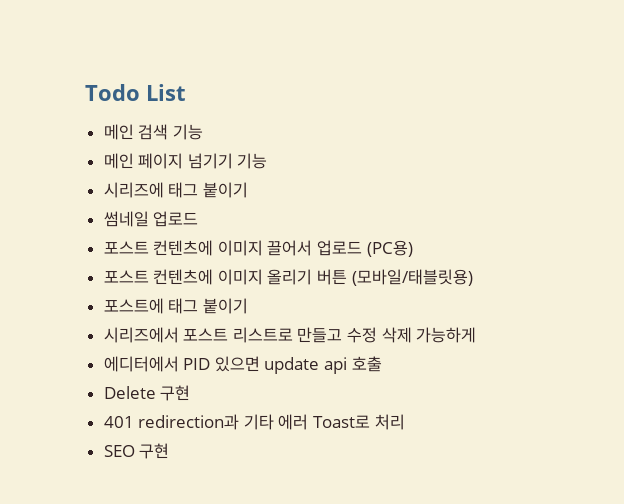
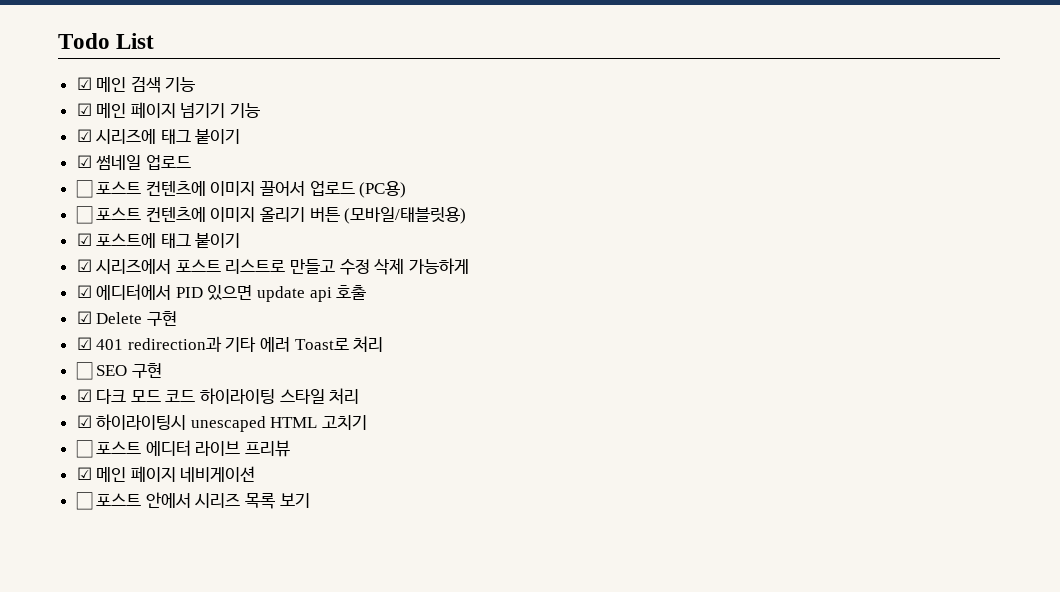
- 메인 검색 기능
+ ☑ 메인 검색 기능
- 메인 페이지 넘기기 기능
+ ☑ 메인 페이지 넘기기 기능
- 시리즈에 태그 붙이기
+ ☑ 시리즈에 태그 붙이기
- 썸네일 업로드
+ ☑ 썸네일 업로드
- 포스트 컨텐츠에 이미지 끌어서 업로드 (PC용)
+ ☐ 포스트 컨텐츠에 이미지 끌어서 업로드 (PC용)
- 포스트 컨텐츠에 이미지 올리기 버튼 (모바일/태블릿용)
+ ☐ 포스트 컨텐츠에 이미지 올리기 버튼 (모바일/태블릿용)
- 포스트에 태그 붙이기
+ ☑ 포스트에 태그 붙이기
- 시리즈에서 포스트 리스트로 만들고 수정 삭제 가능하게
+ ☑ 시리즈에서 포스트 리스트로 만들고 수정 삭제 가능하게
- 에디터에서 PID 있으면 update api 호출
+ ☑ 에디터에서 PID 있으면 update api 호출
- Delete 구현
+ ☑ Delete 구현
- 401 redirection과 기타 에러 Toast로 처리
+ ☑ 401 redirection과 기타 에러 Toast로 처리
- SEO 구현
+ ☐ SEO 구현
+ ☑ 다크 모드 코드 하이라이팅 스타일 처리
+ ☑ 하이라이팅시 unescaped HTML 고치기
+ ☐ 포스트 에디터 라이브 프리뷰
+ ☑ 메인 페이지 네비게이션
+ ☐ 포스트 안에서 시리즈 목록 보기

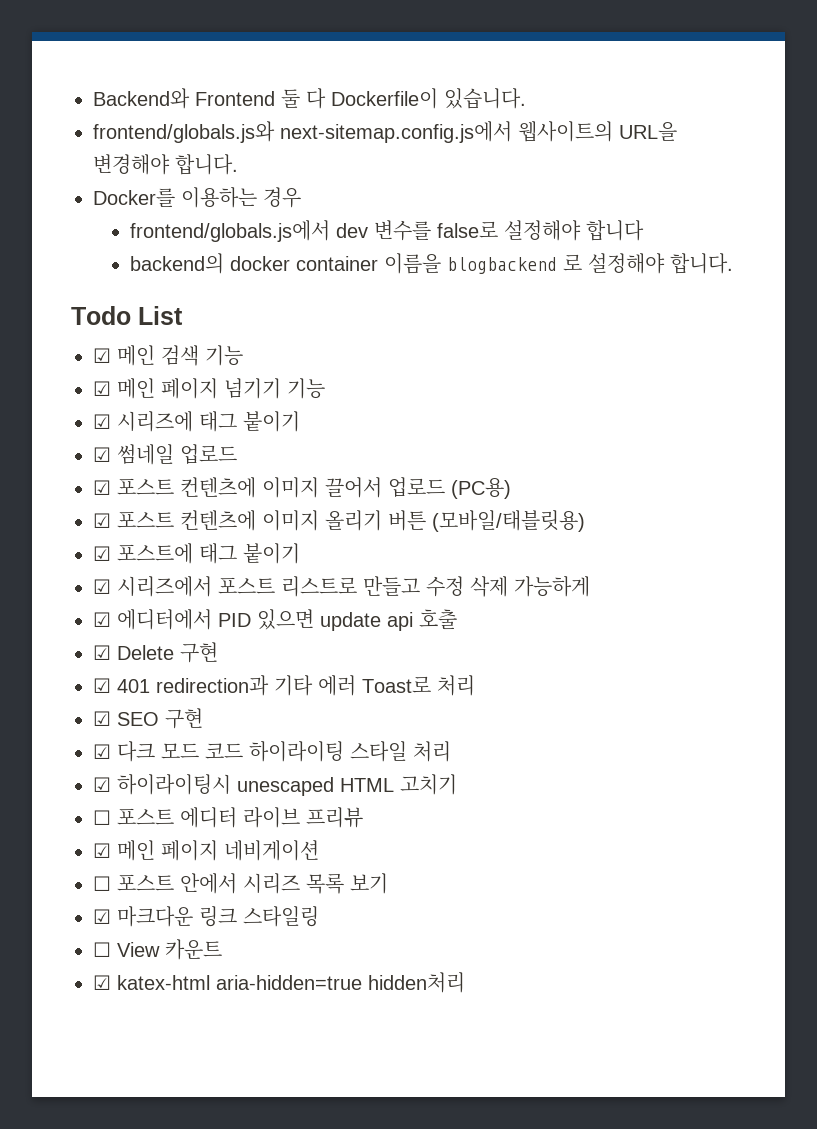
+ Backend와 Frontend 둘 다 Dockerfile이 있습니다.
+ frontend/globals.js와 next-sitemap.config.js에서 웹사이트의 URL을 변경해야 합니다.
+ Docker를 이용하는 경우
+ frontend/globals.js에서 dev 변수를 false로 설정해야 합니다
+ backend의 docker container 이름을 blogbackend 로 설정해야 합니다.
- ☐ 포스트 컨텐츠에 이미지 끌어서 업로드 (PC용)
+ ☑ 포스트 컨텐츠에 이미지 끌어서 업로드 (PC용)
- ☐ 포스트 컨텐츠에 이미지 올리기 버튼 (모바일/태블릿용)
+ ☑ 포스트 컨텐츠에 이미지 올리기 버튼 (모바일/태블릿용)
- ☐ SEO 구현
+ ☑ SEO 구현
+ ☑ 마크다운 링크 스타일링
+ ☐ View 카운트
+ ☑ katex-html aria-hidden=true hidden처리

